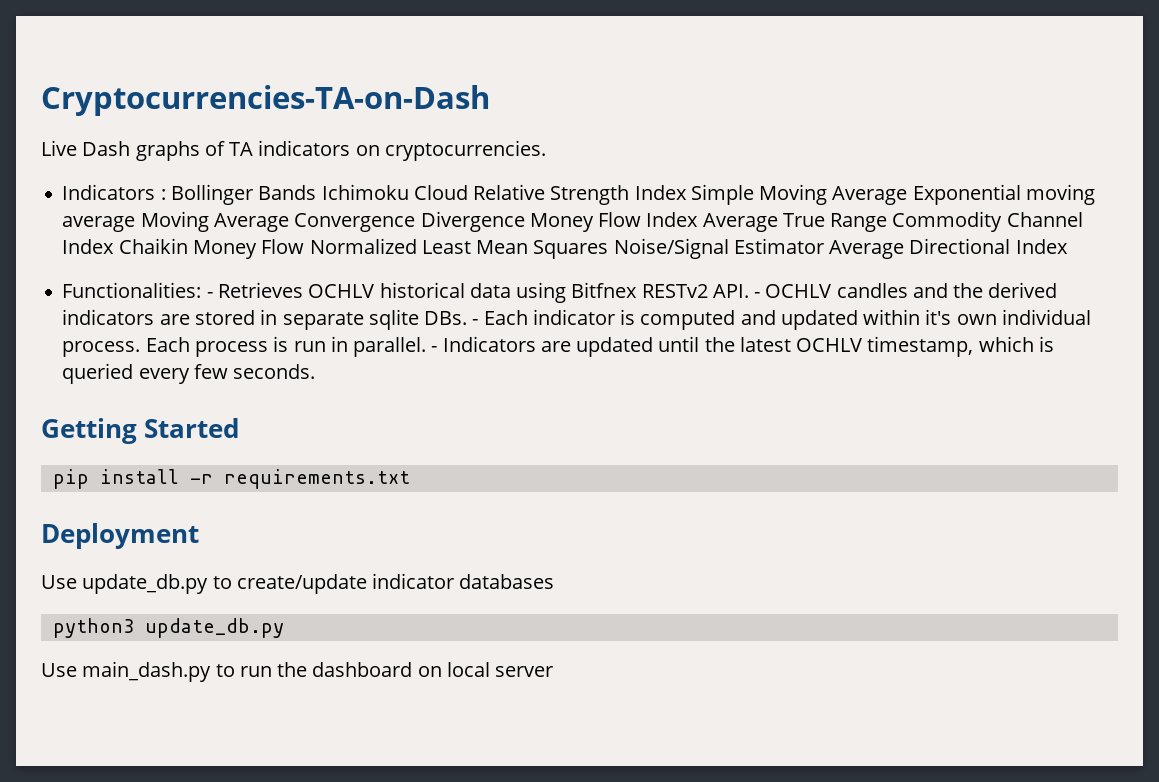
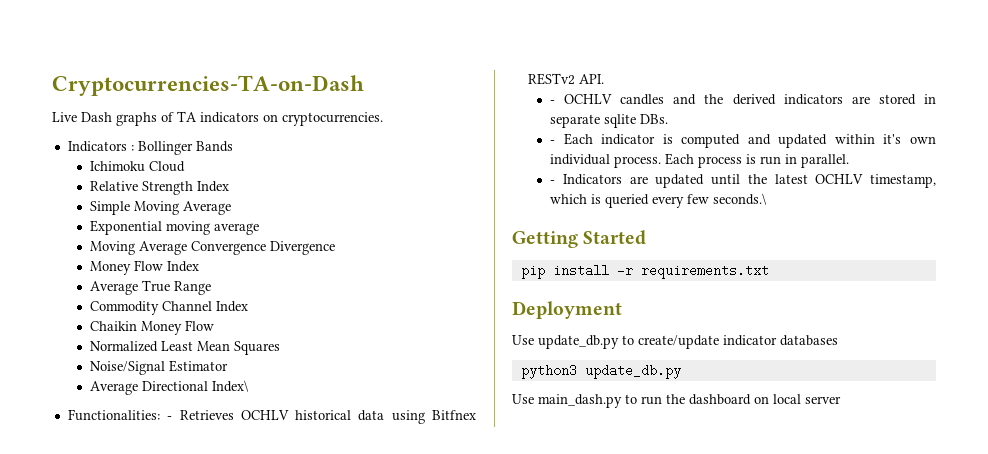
- Indicators : Bollinger Bands Ichimoku Cloud Relative Strength Index Simple Moving Average Exponential moving average Moving Average Convergence Divergence Money Flow Index Average True Range Commodity Channel Index Chaikin Money Flow Normalized Least Mean Squares Noise/Signal Estimator Average Directional Index
+ Indicators : Bollinger Bands
+ Ichimoku Cloud
+ Relative Strength Index
+ Simple Moving Average
+ Exponential moving average
+ Moving Average Convergence Divergence
+ Money Flow Index
+ Average True Range
+ Commodity Channel Index
+ Chaikin Money Flow
+ Normalized Least Mean Squares
+ Noise/Signal Estimator
+ Average Directional Index\
- Functionalities: - Retrieves OCHLV historical data using Bitfnex RESTv2 API. - OCHLV candles and the derived indicators are stored in separate sqlite DBs. - Each indicator is computed and updated within it's own individual process.
+ Functionalities: - Retrieves OCHLV historical data using Bitfnex RESTv2 API.
+ - OCHLV candles and the derived indicators are stored in separate sqlite DBs.
+ - Each indicator is computed and updated within it's own individual process.
- Each process is run in parallel. - Indicators are updated until the latest OCHLV timestamp, which is queried every few seconds.
+ Each process is run in parallel.
+ - Indicators are updated until the latest OCHLV timestamp, which is queried every few seconds.\

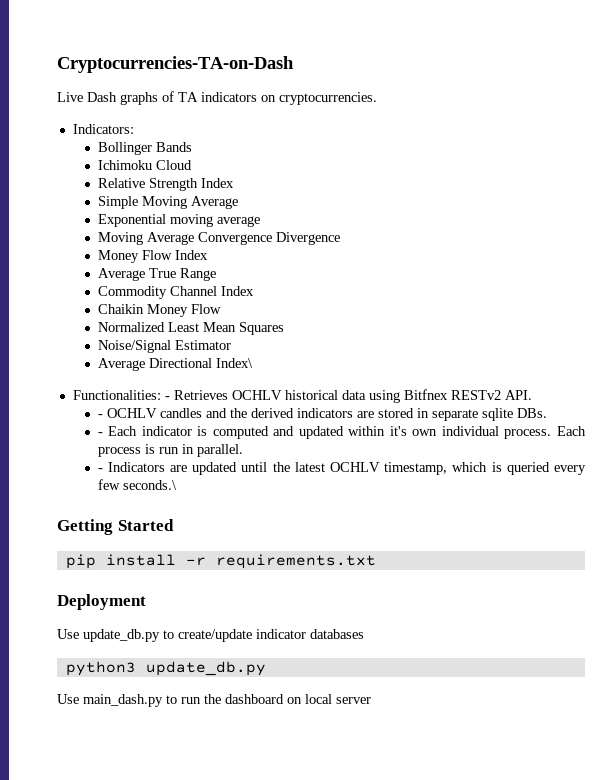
- Indicators : Bollinger Bands
+ Indicators:
+ Bollinger Bands

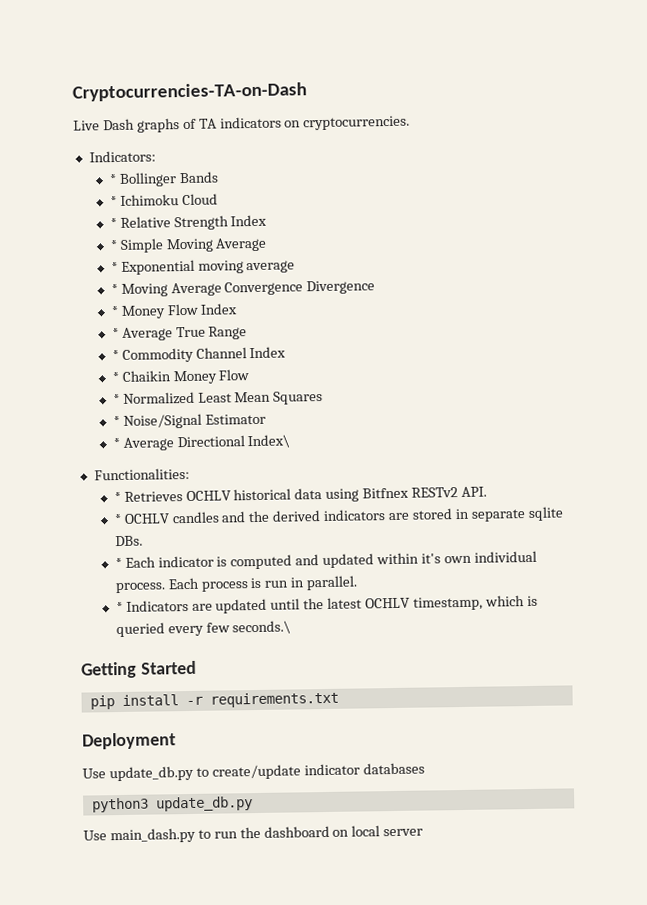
- Bollinger Bands
+ * Bollinger Bands
- Ichimoku Cloud
+ * Ichimoku Cloud
- Relative Strength Index
+ * Relative Strength Index
- Simple Moving Average
+ * Simple Moving Average
- Exponential moving average
+ * Exponential moving average
- Moving Average Convergence Divergence
+ * Moving Average Convergence Divergence
- Money Flow Index
+ * Money Flow Index
- Average True Range
+ * Average True Range
- Commodity Channel Index
+ * Commodity Channel Index
- Chaikin Money Flow
+ * Chaikin Money Flow
- Normalized Least Mean Squares
+ * Normalized Least Mean Squares
- Noise/Signal Estimator
+ * Noise/Signal Estimator
- Average Directional Index\
+ * Average Directional Index\
- Functionalities: - Retrieves OCHLV historical data using Bitfnex RESTv2 API.
+ Functionalities:
+ * Retrieves OCHLV historical data using Bitfnex RESTv2 API.
- - OCHLV candles and the derived indicators are stored in separate sqlite DBs.
+ * OCHLV candles and the derived indicators are stored in separate sqlite DBs.
- - Each indicator is computed and updated within it's own individual process.
+ * Each indicator is computed and updated within it's own individual process.
- - Indicators are updated until the latest OCHLV timestamp, which is queried every few seconds.\
+ * Indicators are updated until the latest OCHLV timestamp, which is queried every few seconds.\

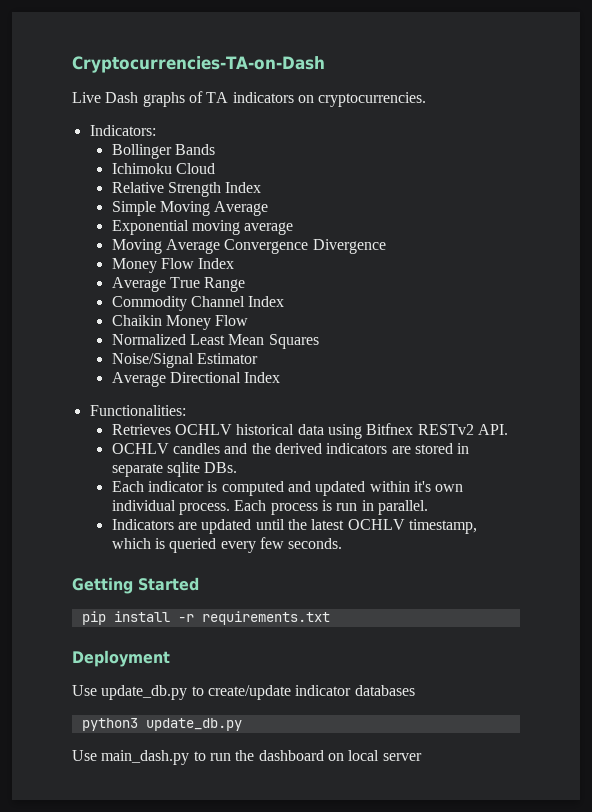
- * Bollinger Bands
+ Bollinger Bands
- * Ichimoku Cloud
+ Ichimoku Cloud
- * Relative Strength Index
+ Relative Strength Index
- * Simple Moving Average
+ Simple Moving Average
- * Exponential moving average
+ Exponential moving average
- * Moving Average Convergence Divergence
+ Moving Average Convergence Divergence
- * Money Flow Index
+ Money Flow Index
- * Average True Range
+ Average True Range
- * Commodity Channel Index
+ Commodity Channel Index
- * Chaikin Money Flow
+ Chaikin Money Flow
- * Normalized Least Mean Squares
+ Normalized Least Mean Squares
- * Noise/Signal Estimator
+ Noise/Signal Estimator
- * Average Directional Index\
+ Average Directional Index
- * Retrieves OCHLV historical data using Bitfnex RESTv2 API.
+ Retrieves OCHLV historical data using Bitfnex RESTv2 API.
- * OCHLV candles and the derived indicators are stored in separate sqlite DBs.
+ OCHLV candles and the derived indicators are stored in separate sqlite DBs.
- * Each indicator is computed and updated within it's own individual process.
+ Each indicator is computed and updated within it's own individual process.
- * Indicators are updated until the latest OCHLV timestamp, which is queried every few seconds.\
+ Indicators are updated until the latest OCHLV timestamp, which is queried every few seconds.

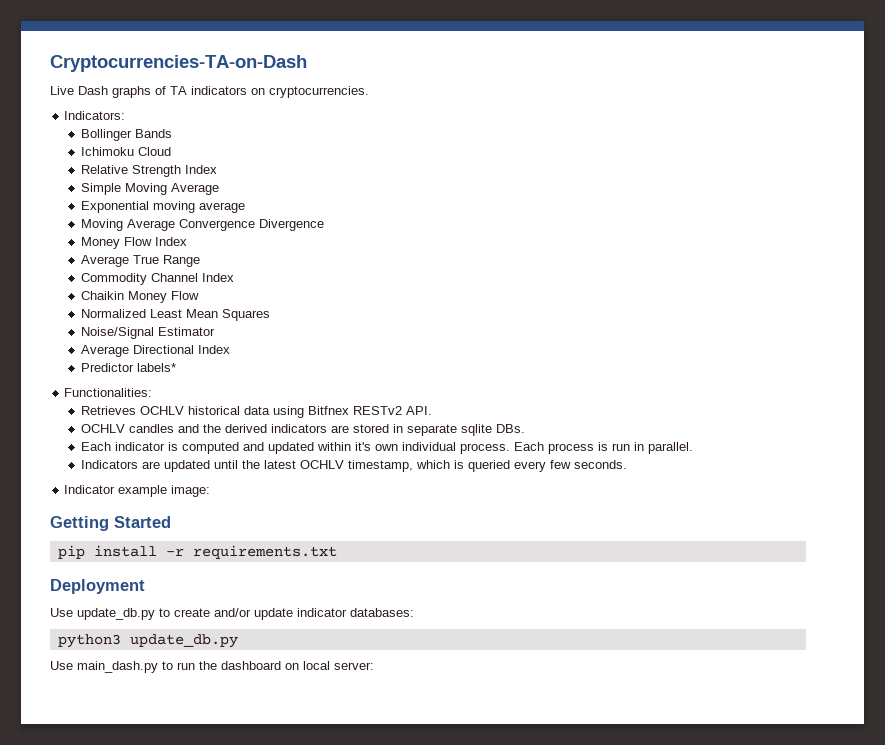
+ Predictor labels*
+ Indicator example image:
- Use update_db.py to create/update indicator databases
+ Use update_db.py to create and/or update indicator databases:
- Use main_dash.py to run the dashboard on local server
+ Use main_dash.py to run the dashboard on local server:

